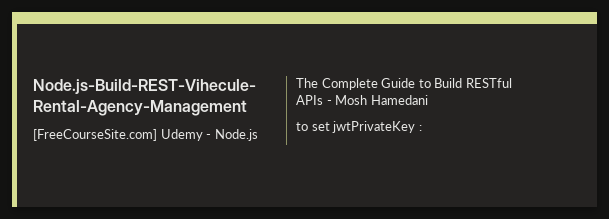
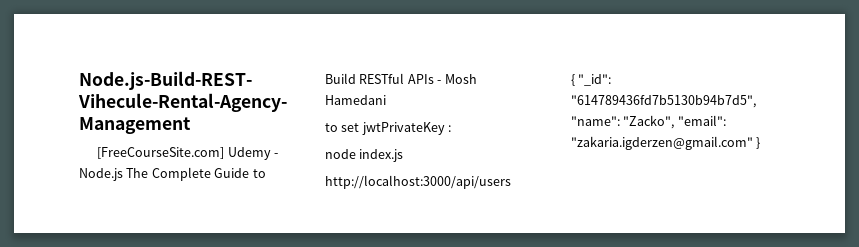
+ node index.js
+ http://localhost:3000/api/users
+ { "_id": "614789436fd7b5130b94b7d5", "name": "Zacko", "email": "zakaria.igderzen@gmail.com" }

